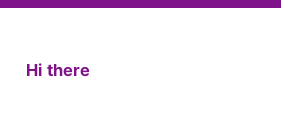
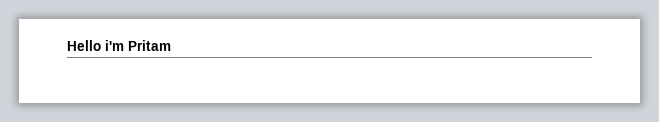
- Hi there
+ Hello i'm Pritam

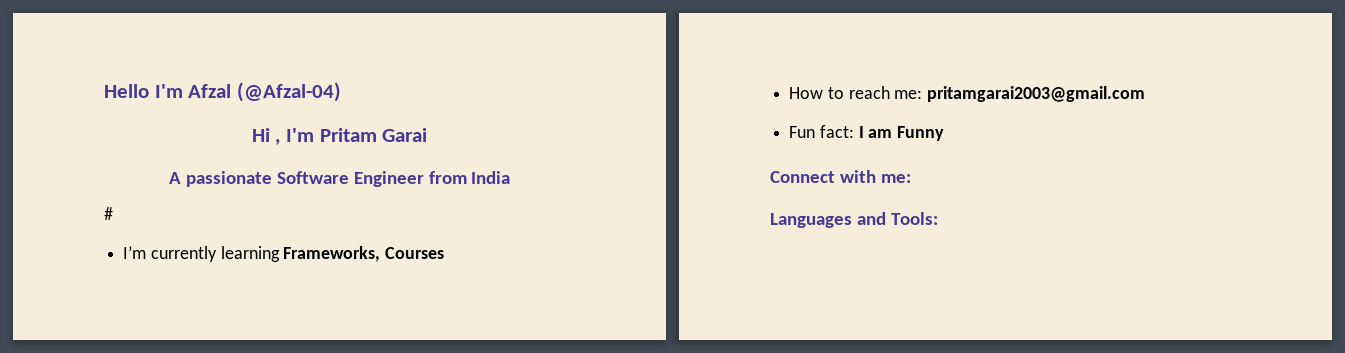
- Hello i'm Pritam
+ Hello I'm Afzal (@Afzal-04)
+ Hi , I'm Pritam Garai
+ A passionate Software Engineer from India
+ #
+ I’m currently learning Frameworks, Courses
+ How to reach me: pritamgarai2003@gmail.com
+ Fun fact: I am Funny
+ Connect with me:
+ Languages and Tools:

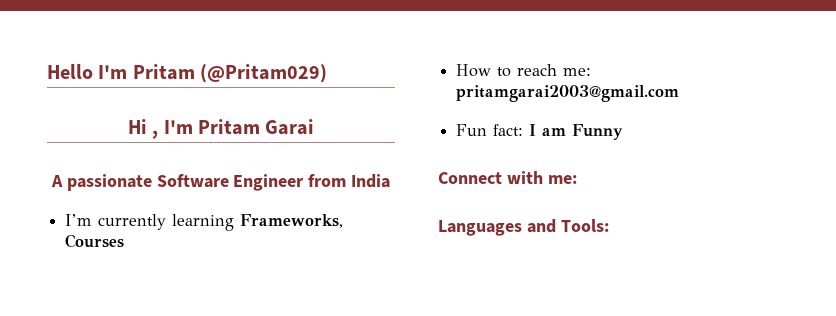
- Hello I'm Afzal (@Afzal-04)
+ Hello I'm Pritam (@Pritam029)
- #

